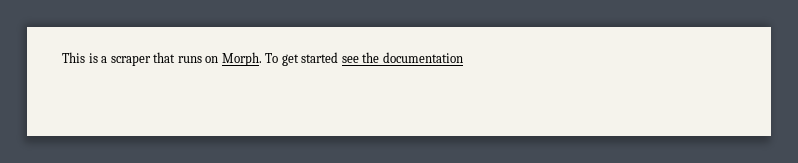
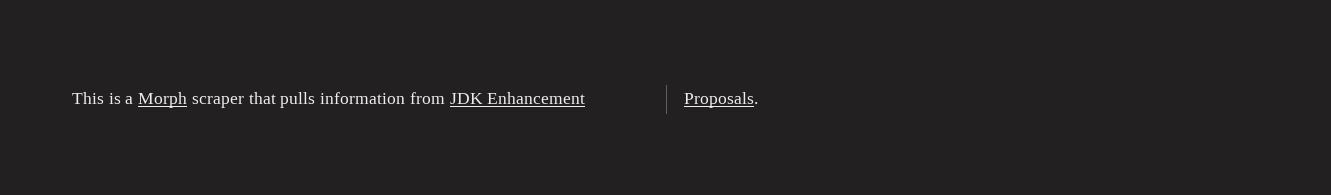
- This is a scraper that runs on Morph. To get started see the documentation
+ This is a Morph scraper that pulls information from JDK Enhancement Proposals.

